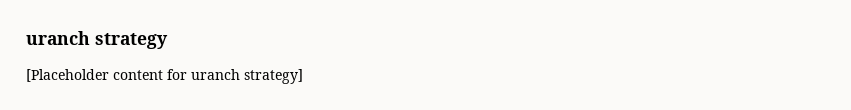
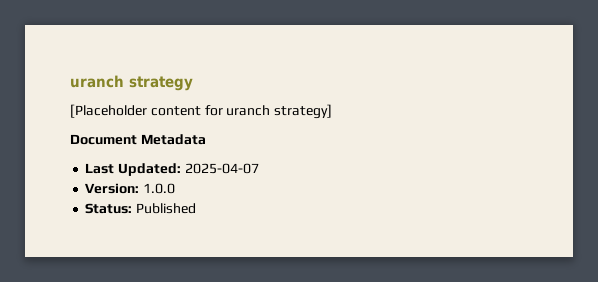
+ Document Metadata
+ Last Updated: 2025-04-07
+ Version: 1.0.0
+ Status: Published

